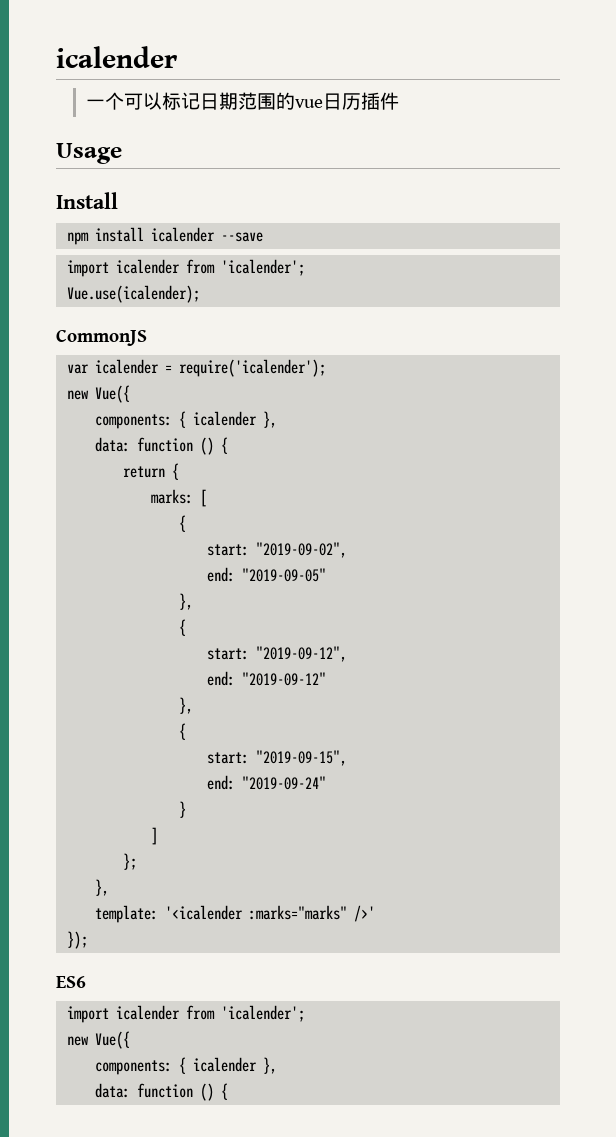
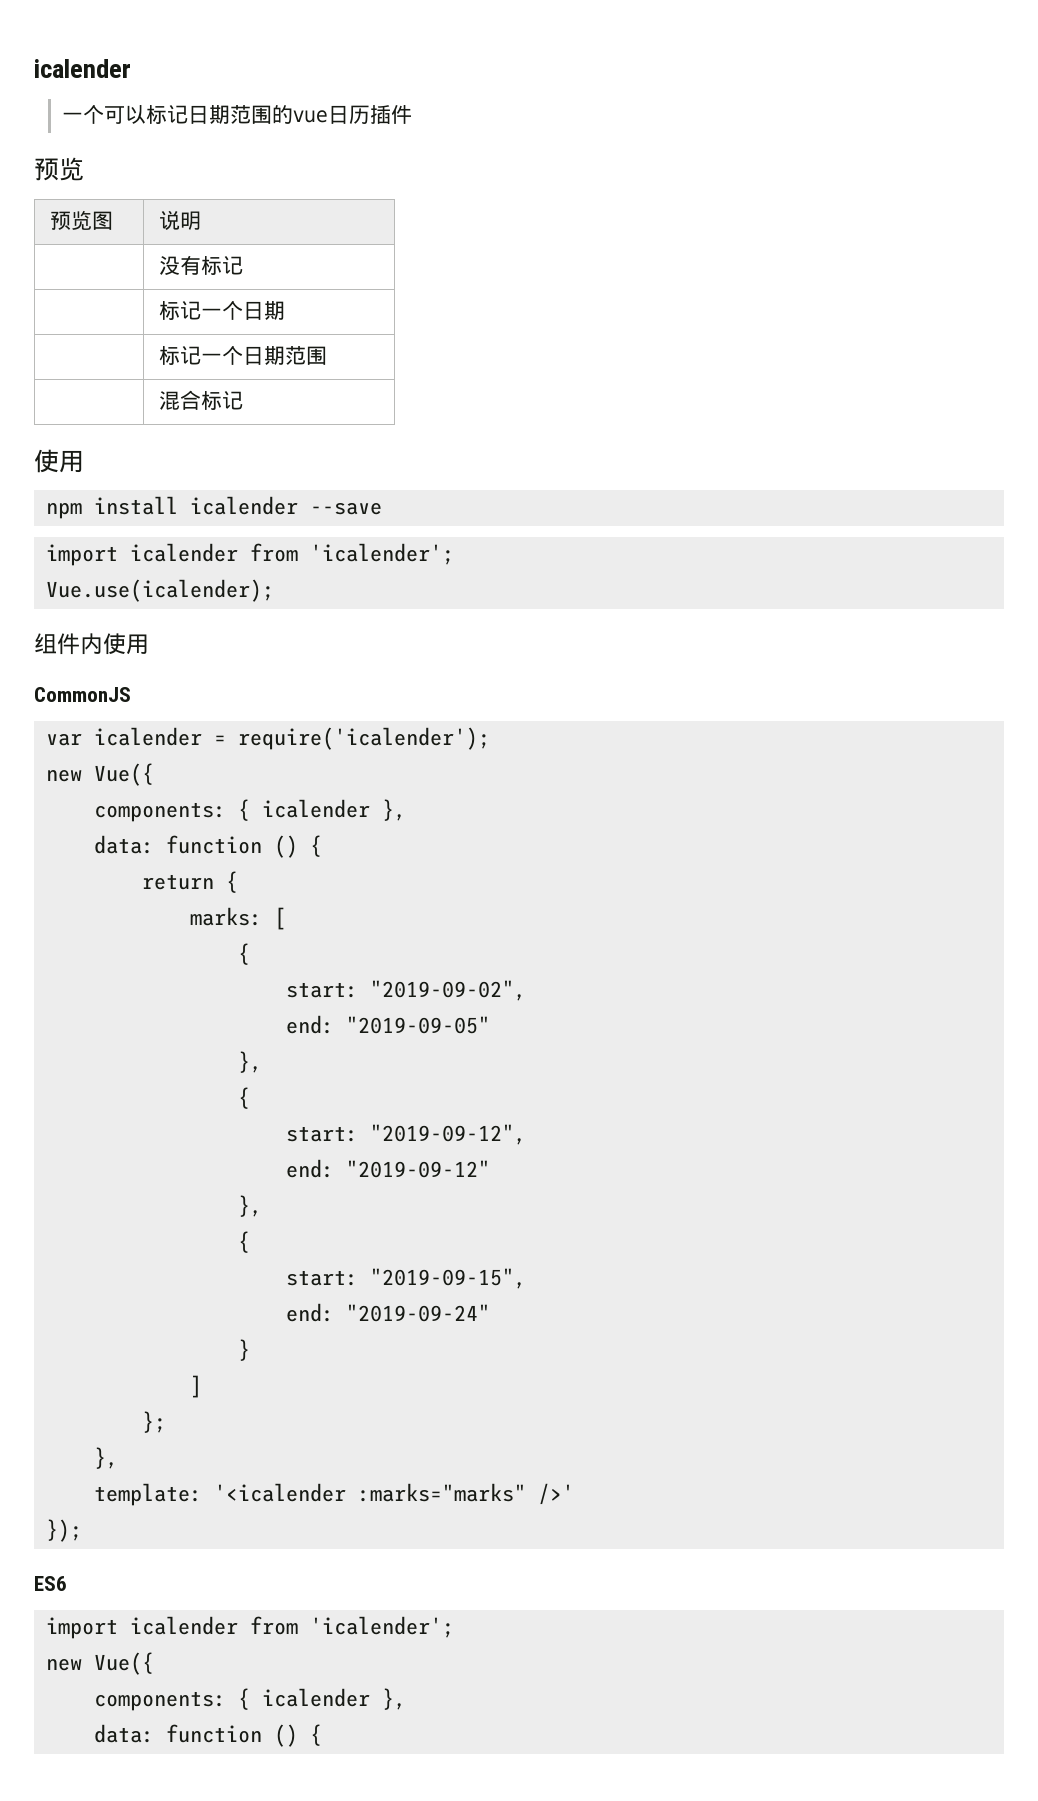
  一个可以标记日期范围的vue日历插件
- Usage
- Install
+ 预览
+ 预览图 | 说明
+ | 没有标记
+ | 标记一个日期
+ | 标记一个日期范围
+ | 混合标记
+ 使用
+ 组件内使用

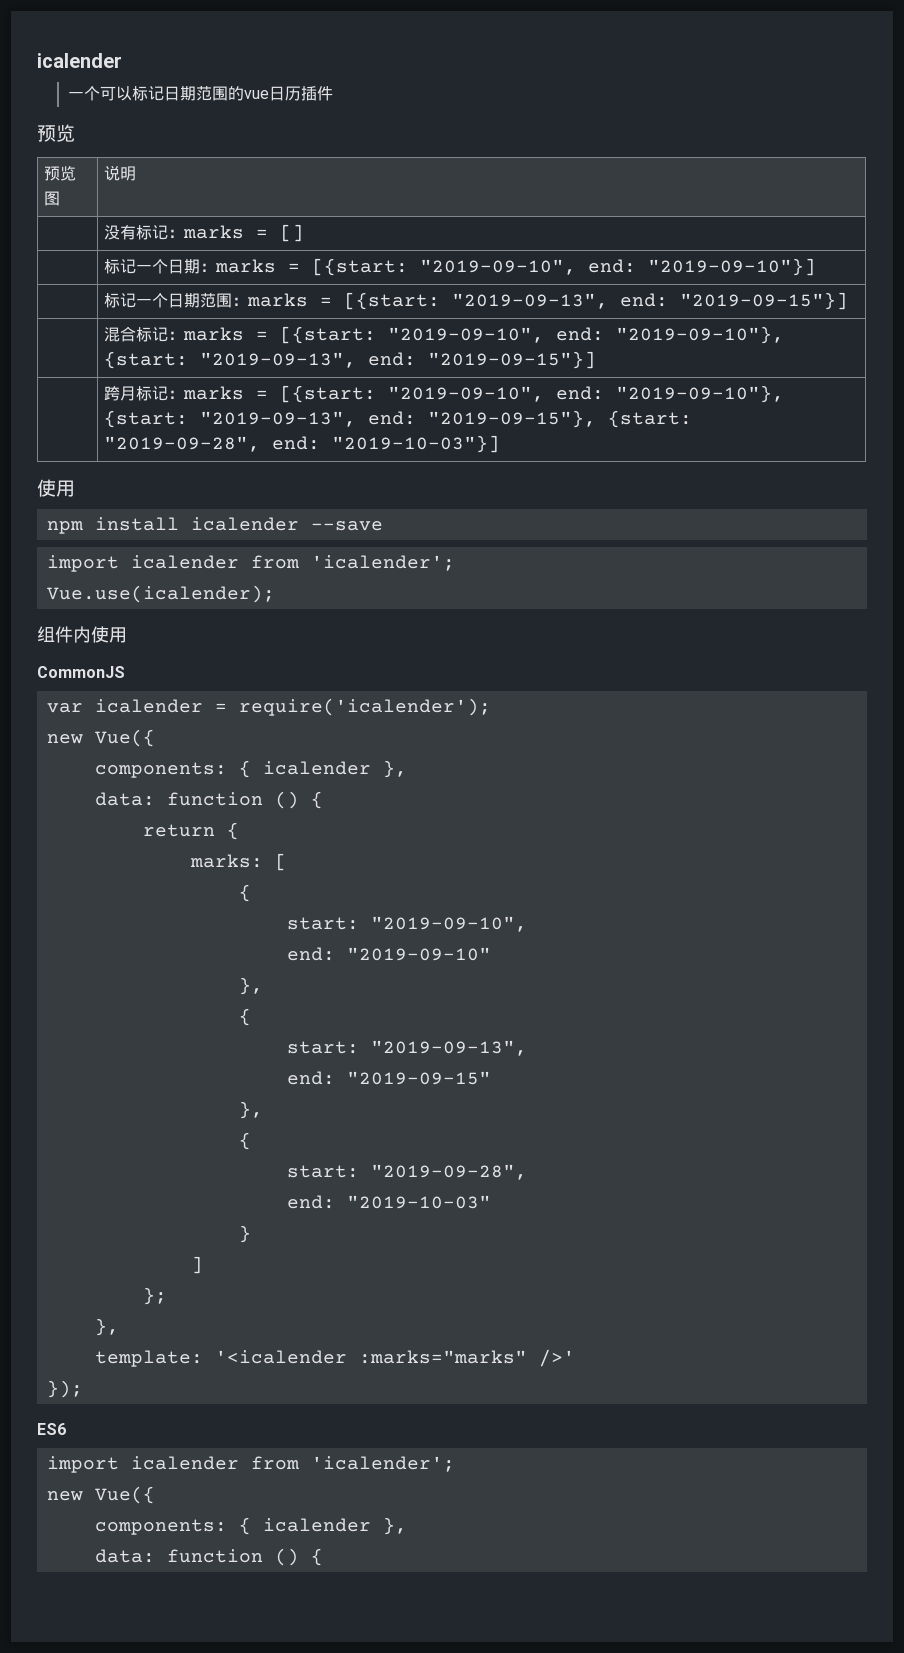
- | 没有标记
- | 标记一个日期
- | 标记一个日期范围
- | 混合标记
+ | 没有标记：marks = []
+ | 标记一个日期：marks = [{start: "2019-09-10", end: "2019-09-10"}]
+ | 标记一个日期范围：marks = [{start: "2019-09-13", end: "2019-09-15"}]
+ | 混合标记：marks = [{start: "2019-09-10", end: "2019-09-10"}, {start: "2019-09-13", end: "2019-09-15"}]
+ | 跨月标记：marks = [{start: "2019-09-10", end: "2019-09-10"}, {start: "2019-09-13", end: "2019-09-15"}, {start: "2019-09-28", end: "2019-10-03"}]
- start: "2019-09-02",
- end: "2019-09-05"
+ start: "2019-09-10",
+ end: "2019-09-10"
  },
  {
- start: "2019-09-12",
- end: "2019-09-12"
+ start: "2019-09-13",
+ end: "2019-09-15"
  },
  {
- start: "2019-09-15",
- end: "2019-09-24"
+ start: "2019-09-28",
+ end: "2019-10-03"

